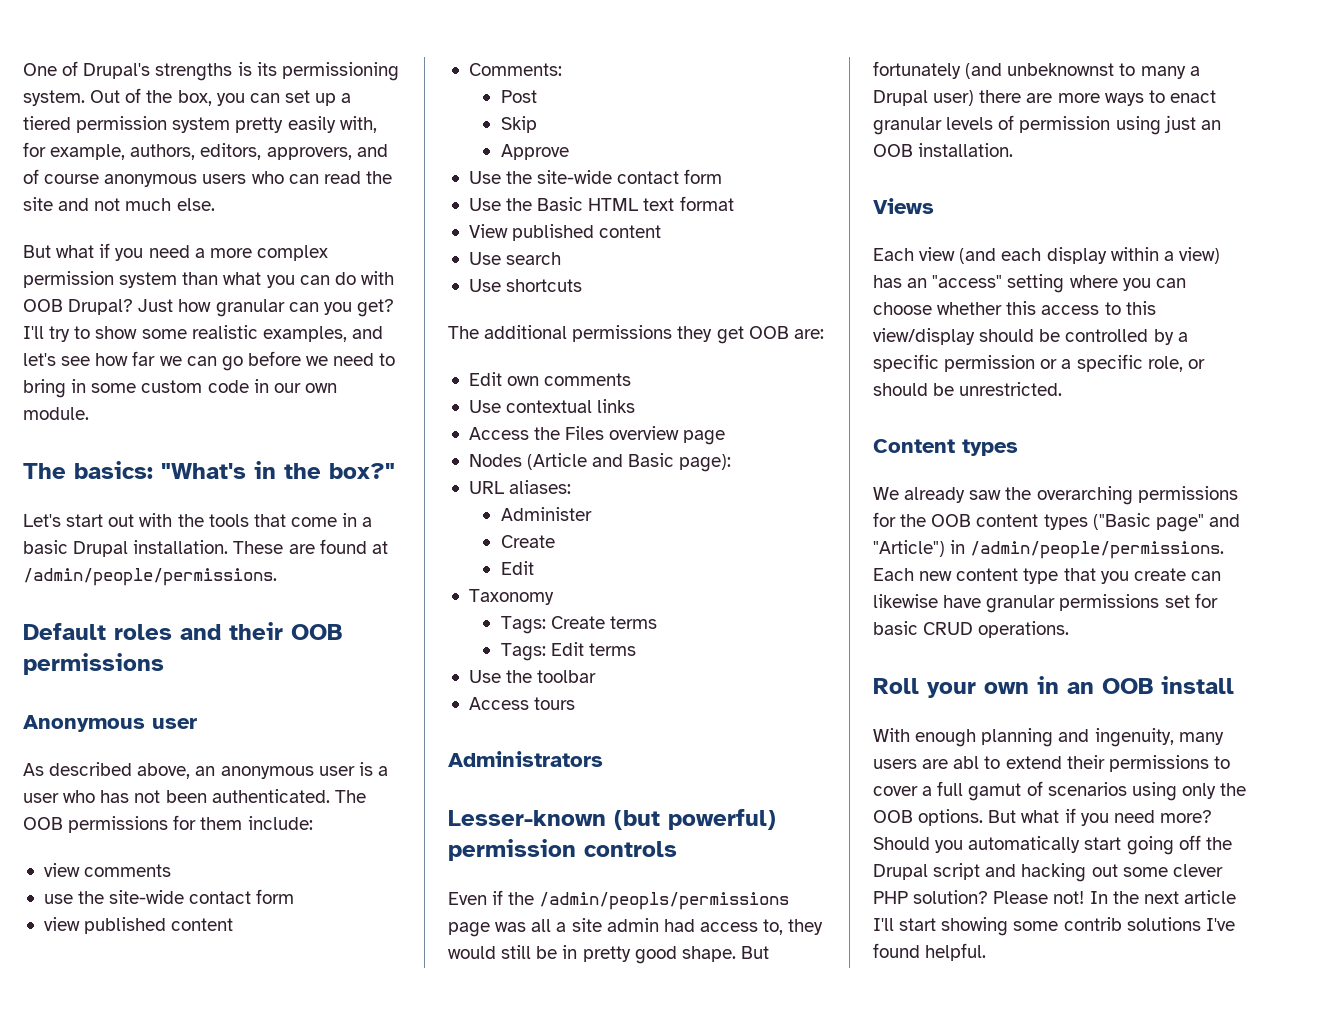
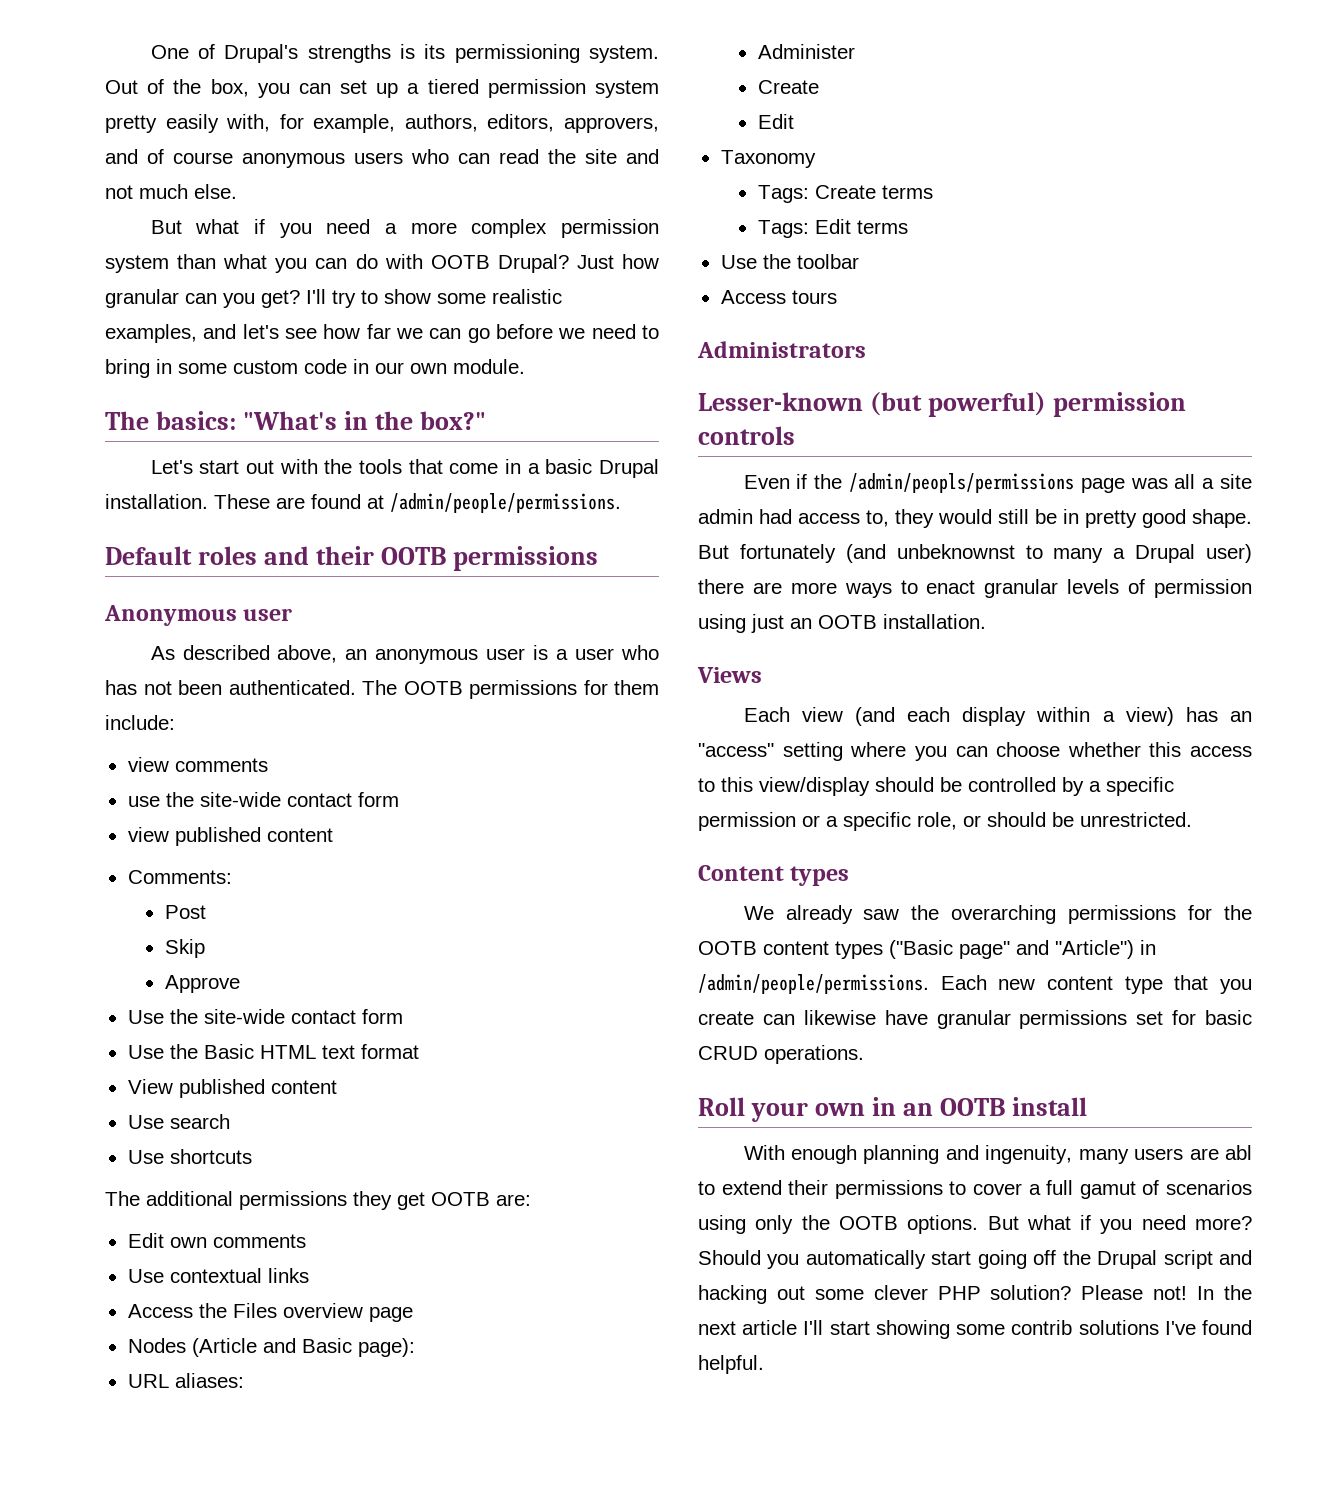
- But what if you need a more complex permission system than what you can do with OOB Drupal?
+ But what if you need a more complex permission system than what you can do with OOTB Drupal?
- Default roles and their OOB permissions
+ Default roles and their OOTB permissions
- The OOB permissions for them include:
+ The OOTB permissions for them include:
- The additional permissions they get OOB are:
+ The additional permissions they get OOTB are:
- But fortunately (and unbeknownst to many a Drupal user) there are more ways to enact granular levels of permission using just an OOB installation.
+ But fortunately (and unbeknownst to many a Drupal user) there are more ways to enact granular levels of permission using just an OOTB installation.
- We already saw the overarching permissions for the OOB content types ("Basic page" and "Article") in /admin/people/permissions.
+ We already saw the overarching permissions for the OOTB content types ("Basic page" and "Article") in /admin/people/permissions.
- Roll your own in an OOB install
+ Roll your own in an OOTB install
- With enough planning and ingenuity, many users are abl to extend their permissions to cover a full gamut of scenarios using only the OOB options.
+ With enough planning and ingenuity, many users are abl to extend their permissions to cover a full gamut of scenarios using only the OOTB options.

